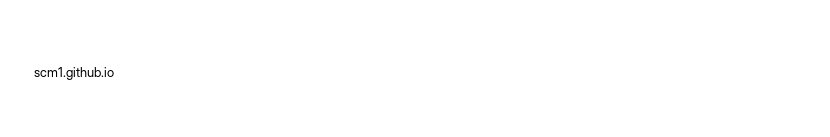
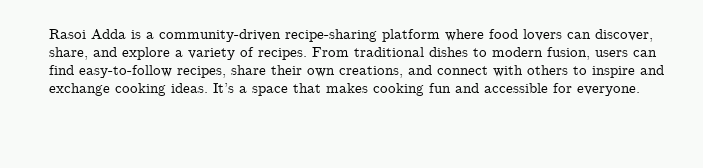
- scm1.github.io
+ Rasoi Adda is a community-driven recipe-sharing platform where food lovers can discover, share, and explore a variety of recipes. From traditional dishes to modern fusion, users can find easy-to-follow recipes, share their own creations, and connect with others to inspire and exchange cooking ideas. It’s a space that makes cooking fun and accessible for everyone.

